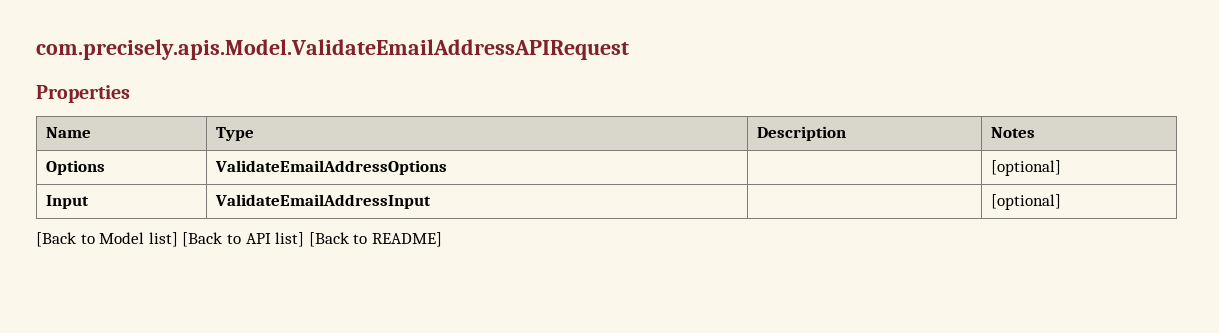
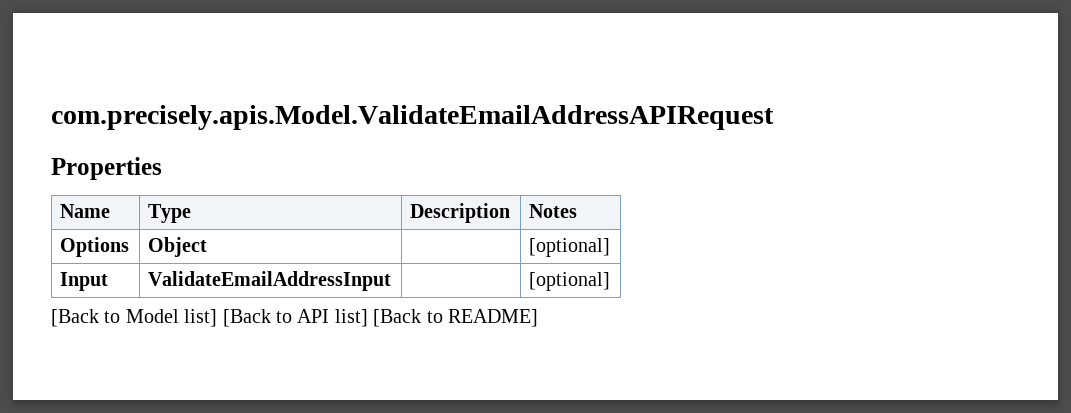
- Options | ValidateEmailAddressOptions | | [optional]
+ Options | Object | | [optional]

